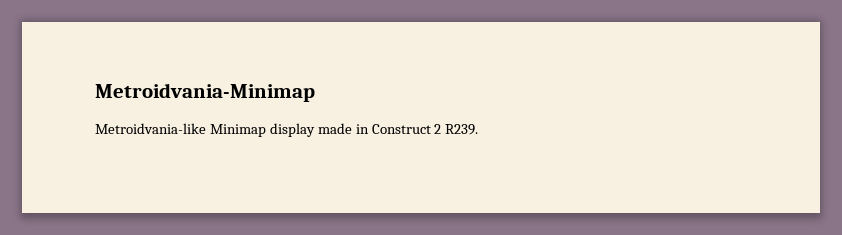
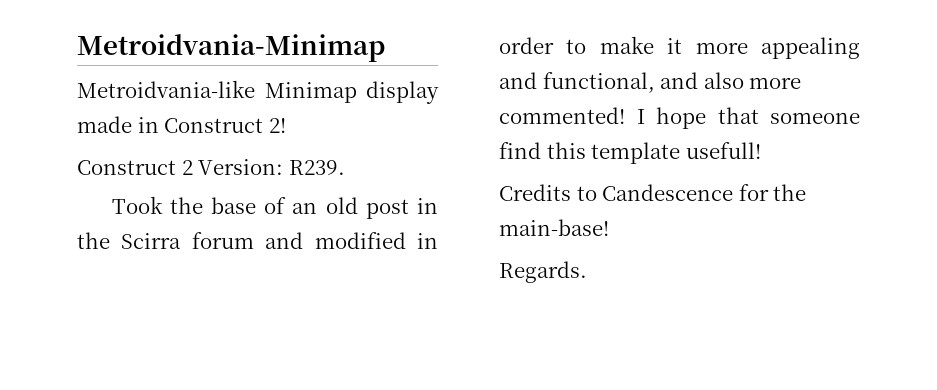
- Metroidvania-like Minimap display made in Construct 2 R239.
+ Metroidvania-like Minimap display made in Construct 2!
+ Construct 2 Version: R239.
+ Took the base of an old post in the Scirra forum and modified in order to make it more appealing and functional, and also more commented! I hope that someone find this template usefull!
+ Credits to Candescence for the main-base!
+ Regards.

